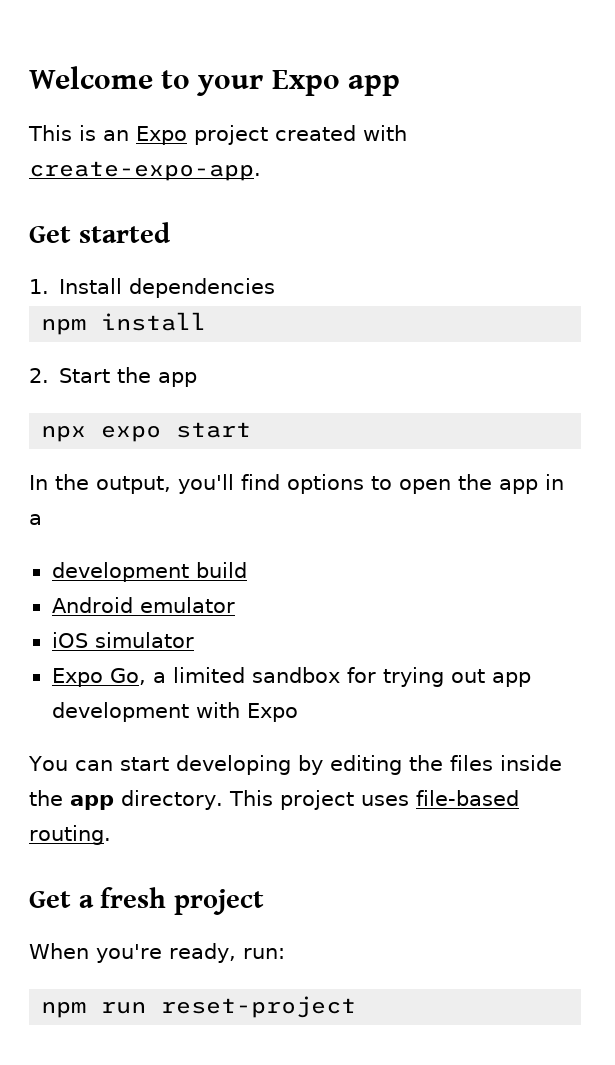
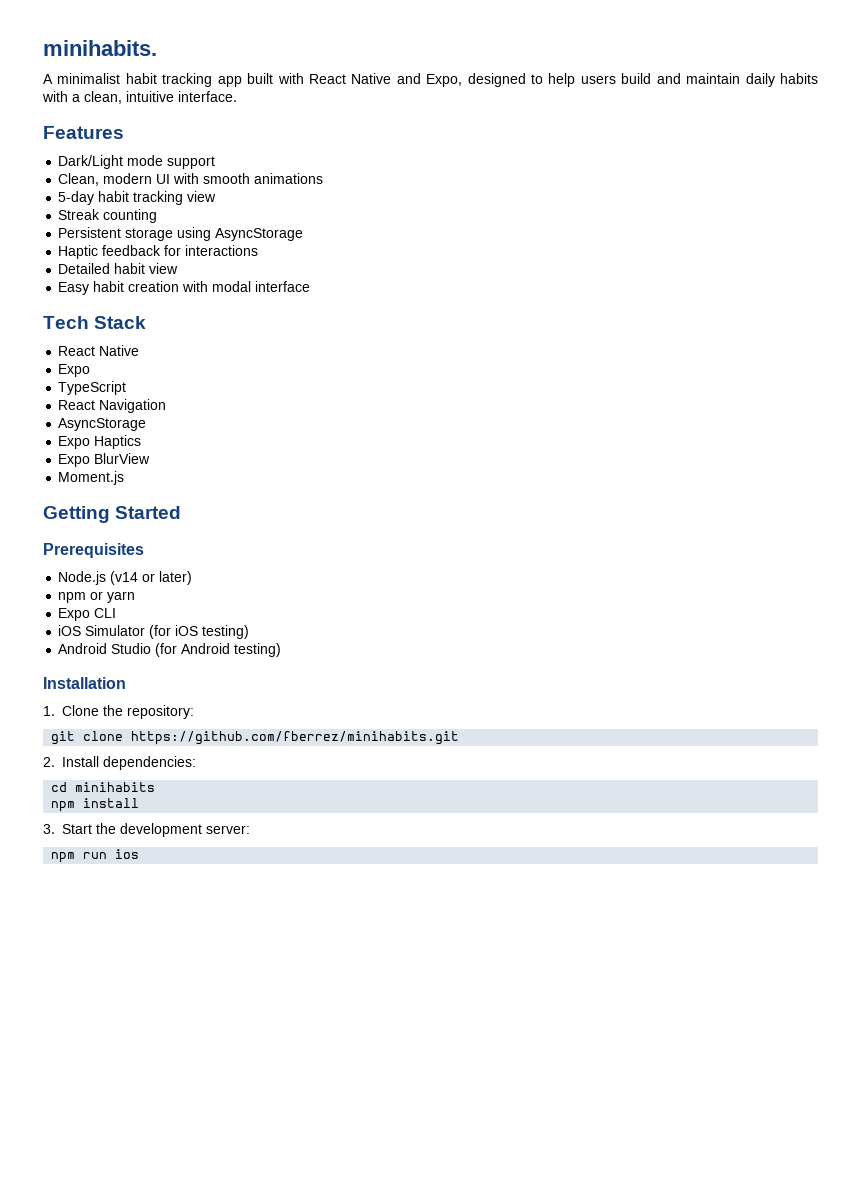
- Welcome to your Expo app
- This is an Expo project created with create-expo-app.
- Get started
- 1. Install dependencies
+ minihabits.
+ A minimalist habit tracking app built with React Native and Expo, designed to help users build and maintain daily habits with a clean, intuitive interface.
+ Features
+ Dark/Light mode support
+ Clean, modern UI with smooth animations
+ 5-day habit tracking view
+ Streak counting
+ Persistent storage using AsyncStorage
+ Haptic feedback for interactions
+ Detailed habit view
+ Easy habit creation with modal interface
+ Tech Stack
+ React Native
+ Expo
+ TypeScript
+ React Navigation
+ AsyncStorage
+ Expo Haptics
+ Expo BlurView
+ Moment.js
+ Getting Started
+ Prerequisites
+ Node.js (v14 or later)
+ npm or yarn
+ Expo CLI
+ iOS Simulator (for iOS testing)
+ Android Studio (for Android testing)
+ Installation
+ 1. Clone the repository:
+ git clone https://github.com/fberrez/minihabits.git
+ 2. Install dependencies:
+ cd minihabits
- 2. Start the app
- npx expo start
- In the output, you'll find options to open the app in a
- development build
- Android emulator
- iOS simulator
- Expo Go, a limited sandbox for trying out app development with Expo
- You can start developing by editing the files inside the app directory. This project uses file-based routing.
- Get a fresh project
- When you're ready, run:
+ 3. Start the development server:
- npm run reset-project
+ npm run ios

